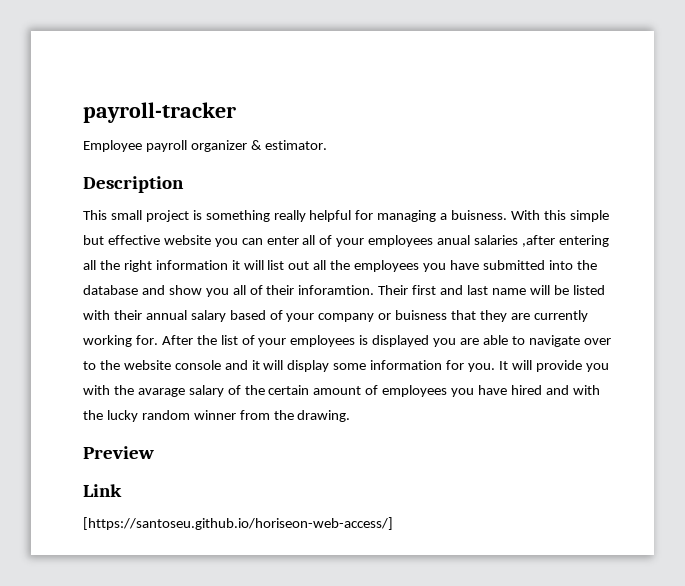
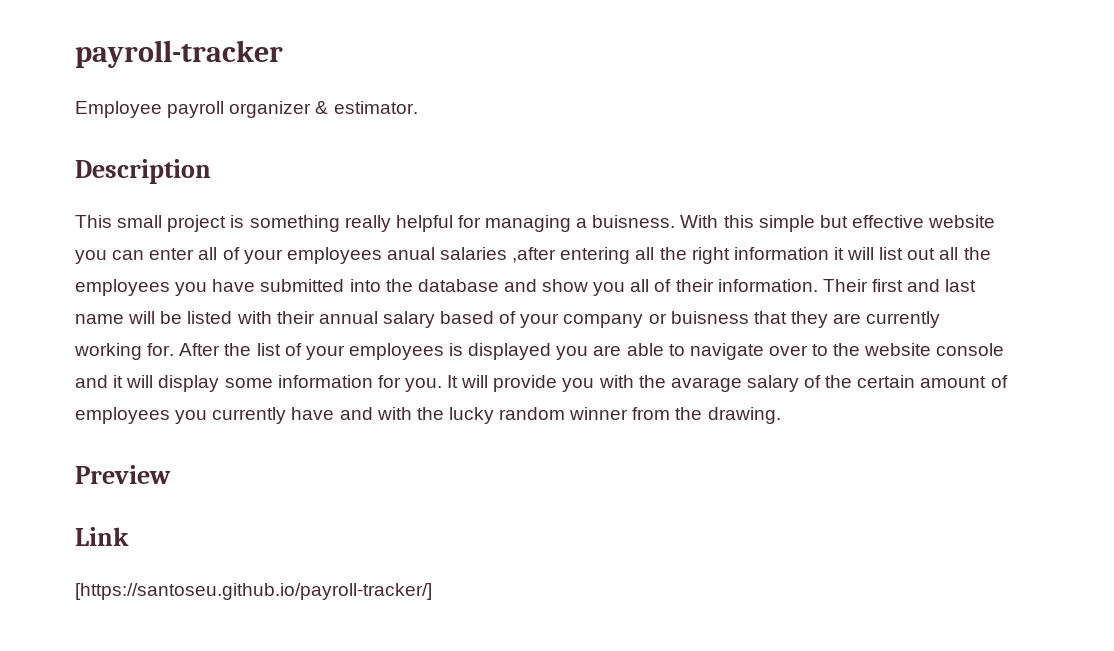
- With this simple but effective website you can enter all of your employees anual salaries ,after entering all the right information it will list out all the employees you have submitted into the database and show you all of their inforamtion.
+ With this simple but effective website you can enter all of your employees anual salaries ,after entering all the right information it will list out all the employees you have submitted into the database and show you all of their information.
- It will provide you with the avarage salary of the certain amount of employees you have hired and with the lucky random winner from the drawing.
+ It will provide you with the avarage salary of the certain amount of employees you currently have and with the lucky random winner from the drawing.
- [https://santoseu.github.io/horiseon-web-access/]
+ [https://santoseu.github.io/payroll-tracker/]

